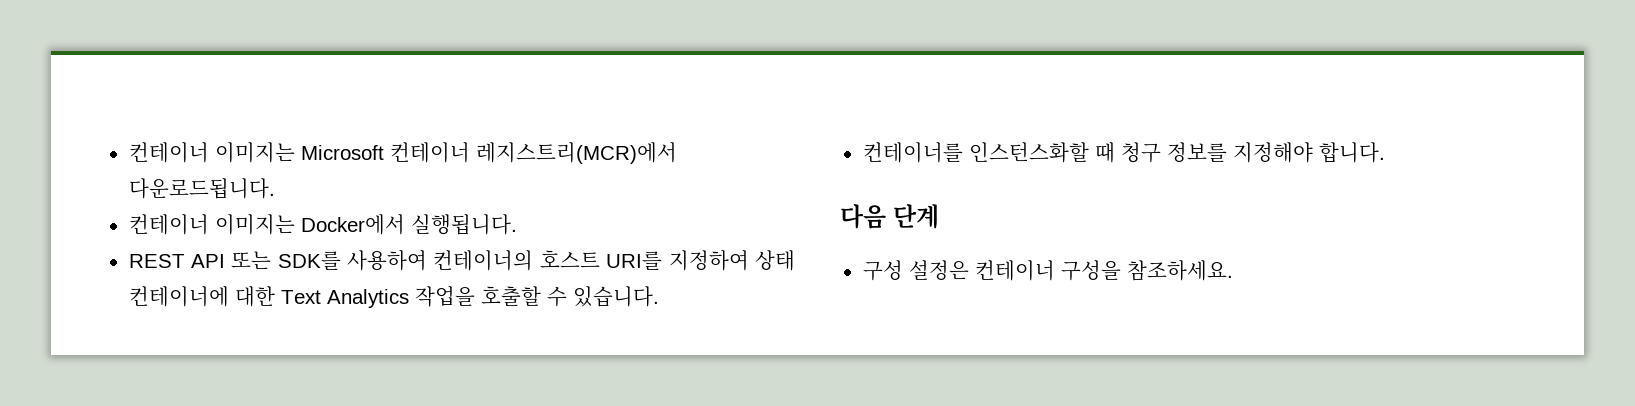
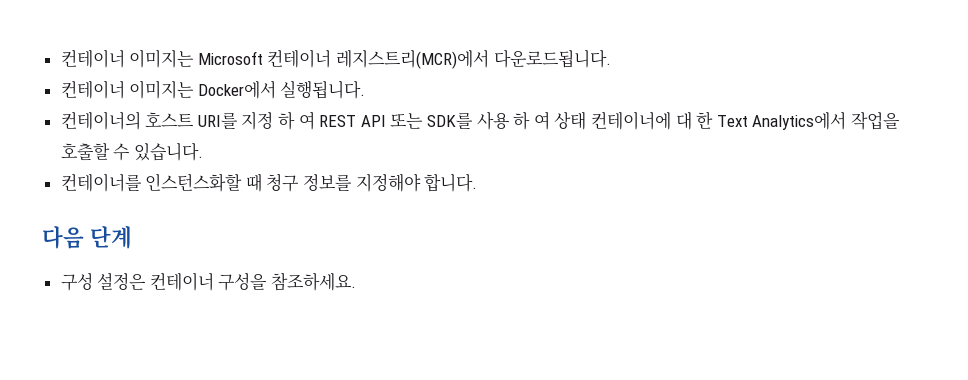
- REST API 또는 SDK를 사용하여 컨테이너의 호스트 URI를 지정하여 상태 컨테이너에 대한 Text Analytics 작업을 호출할 수 있습니다.
+ 컨테이너의 호스트 URI를 지정 하 여 REST API 또는 SDK를 사용 하 여 상태 컨테이너에 대 한 Text Analytics에서 작업을 호출할 수 있습니다.

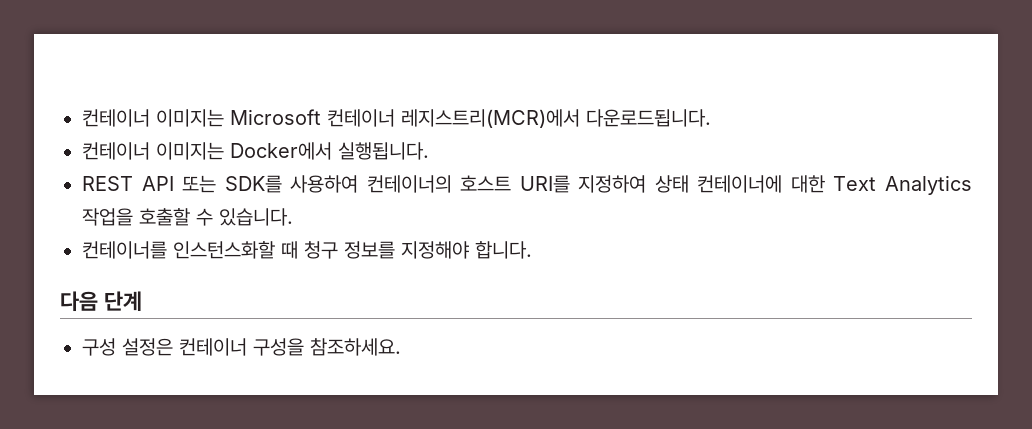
- 컨테이너의 호스트 URI를 지정 하 여 REST API 또는 SDK를 사용 하 여 상태 컨테이너에 대 한 Text Analytics에서 작업을 호출할 수 있습니다.
+ REST API 또는 SDK를 사용하여 컨테이너의 호스트 URI를 지정하여 상태 컨테이너에 대한 Text Analytics 작업을 호출할 수 있습니다.

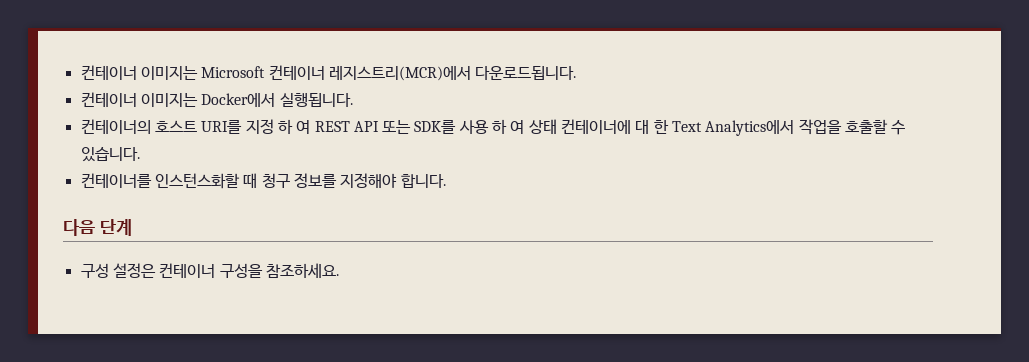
- REST API 또는 SDK를 사용하여 컨테이너의 호스트 URI를 지정하여 상태 컨테이너에 대한 Text Analytics 작업을 호출할 수 있습니다.
+ 컨테이너의 호스트 URI를 지정 하 여 REST API 또는 SDK를 사용 하 여 상태 컨테이너에 대 한 Text Analytics에서 작업을 호출할 수 있습니다.

